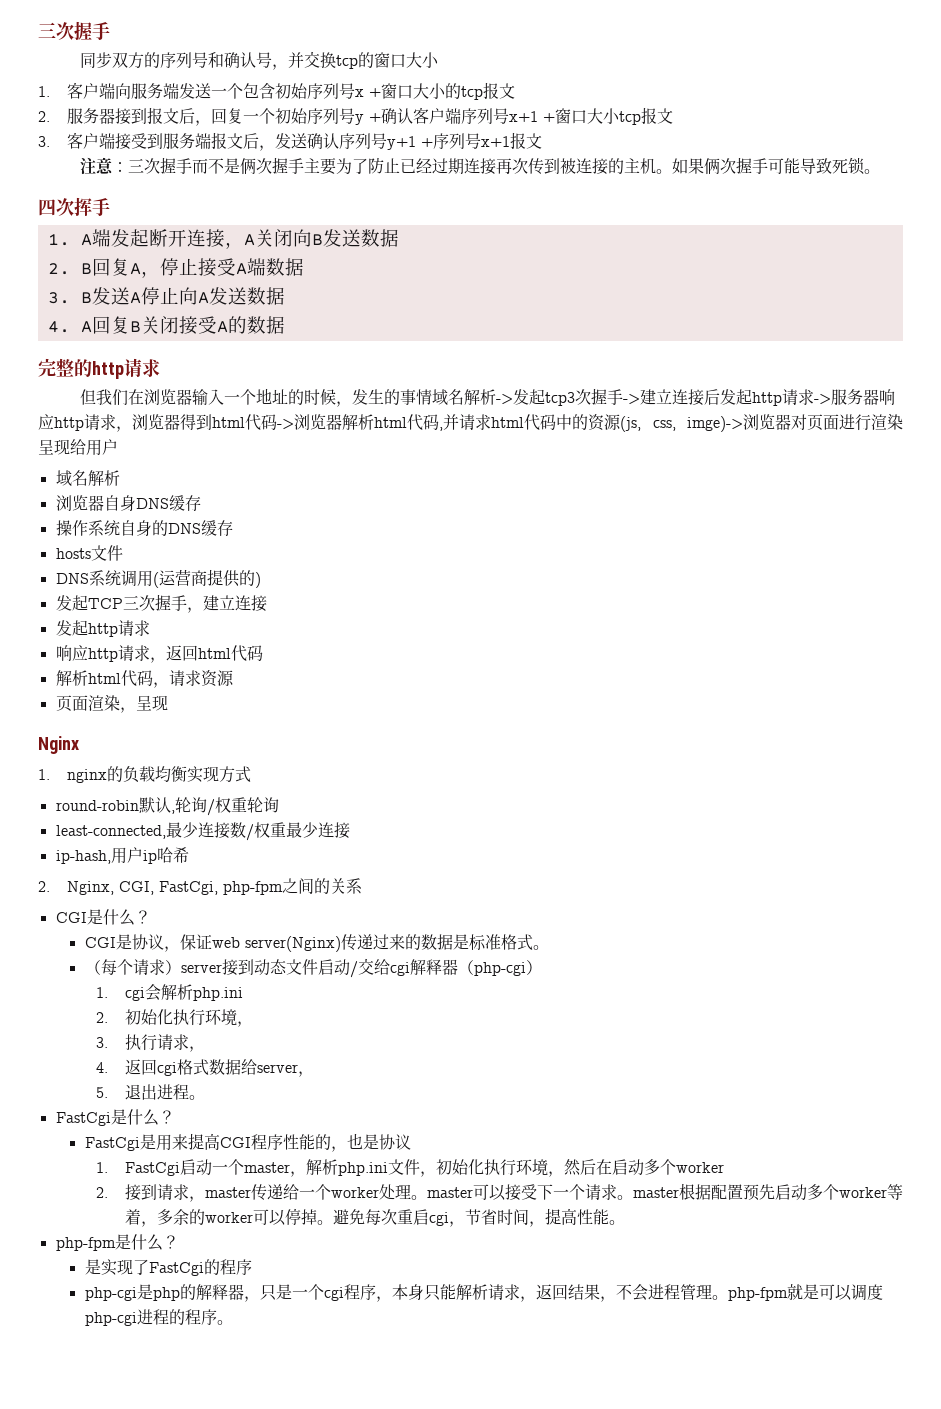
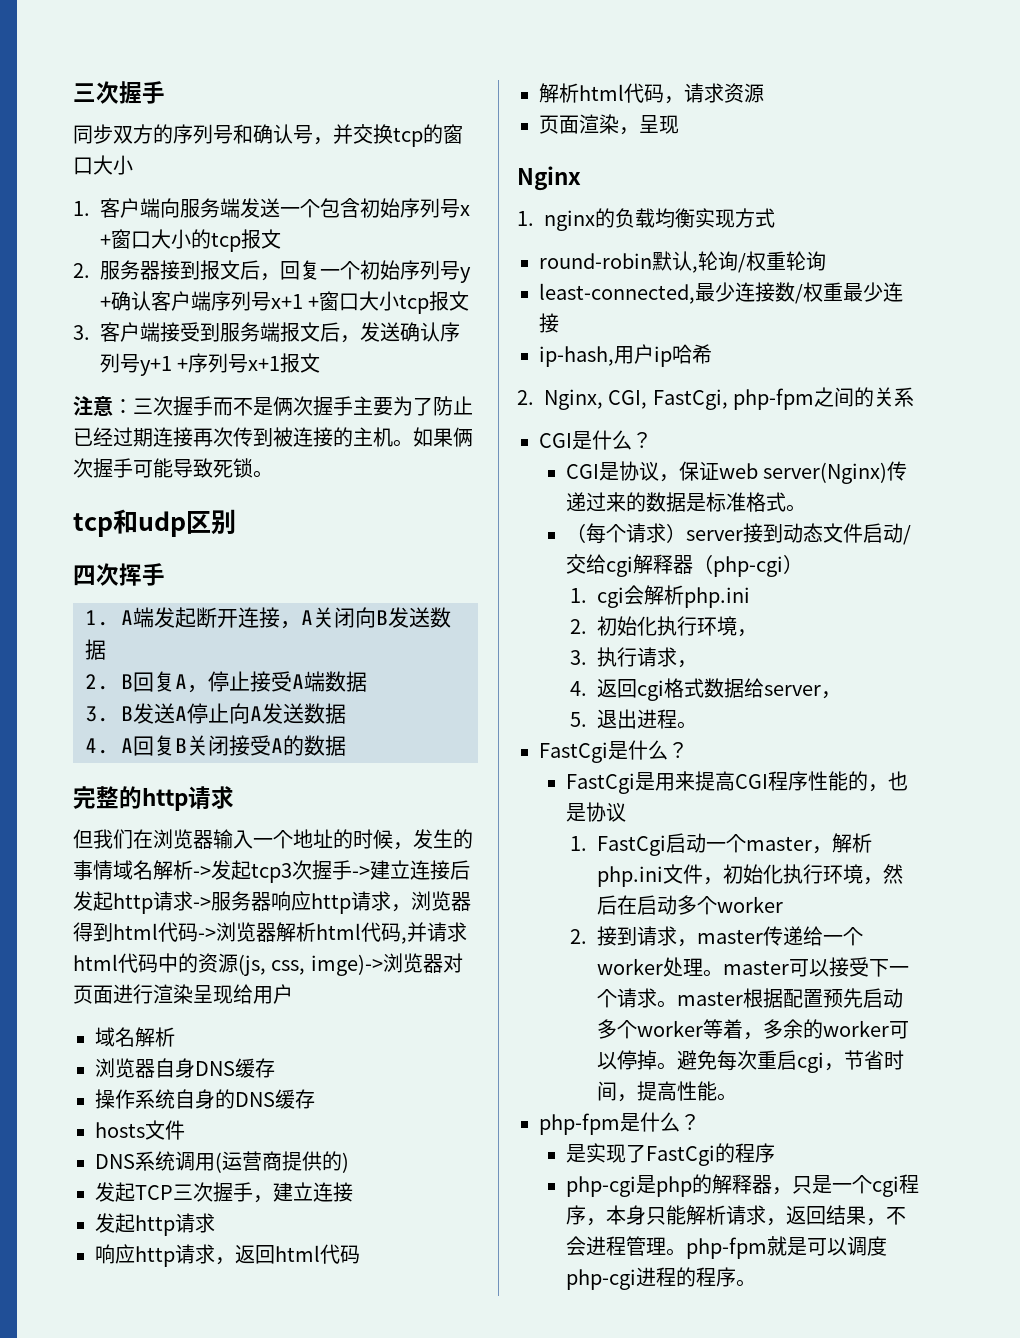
+ tcp和udp区别

